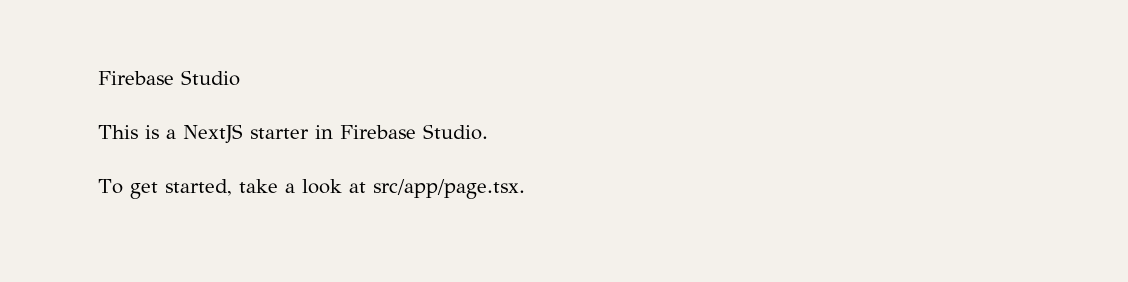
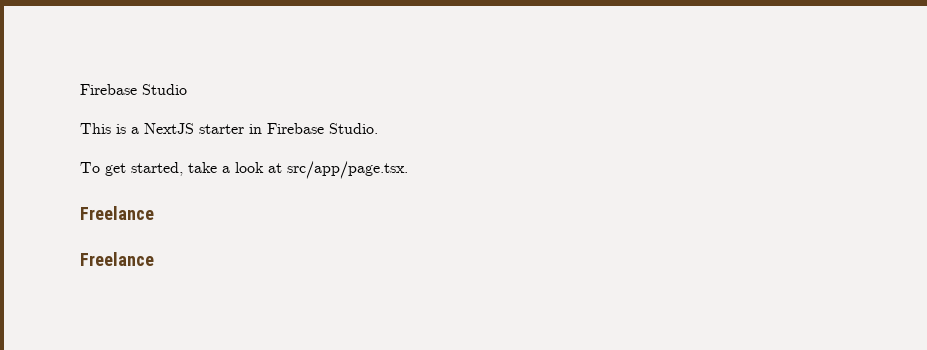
  To get started, take a look at src/app/page.tsx.
+ Freelance
+ Freelance

